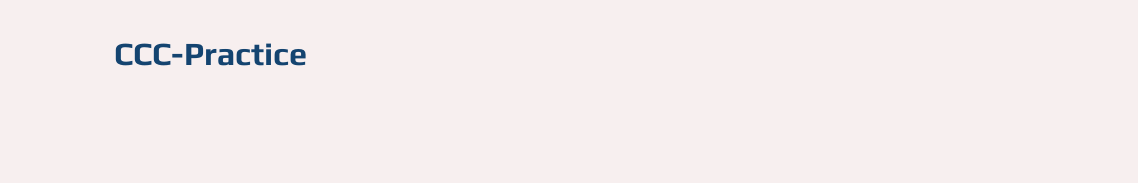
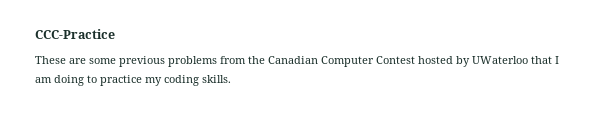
+ These are some previous problems from the Canadian Computer Contest hosted by UWaterloo that I am doing to practice my coding skills.

